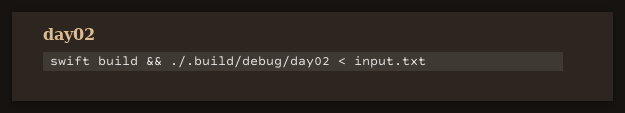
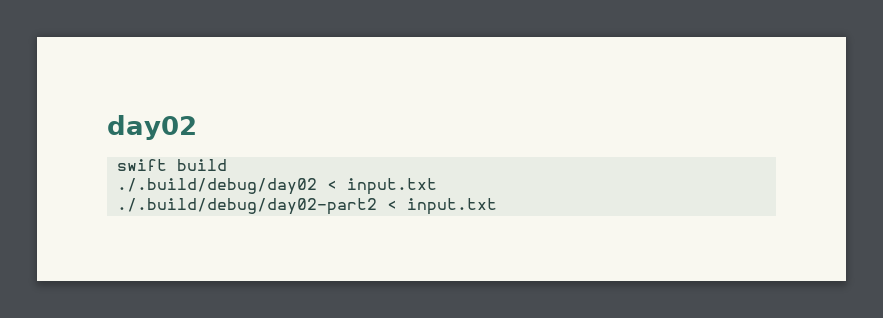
- swift build && ./.build/debug/day02 < input.txt
+ swift build
+ ./.build/debug/day02 < input.txt
+ ./.build/debug/day02-part2 < input.txt

